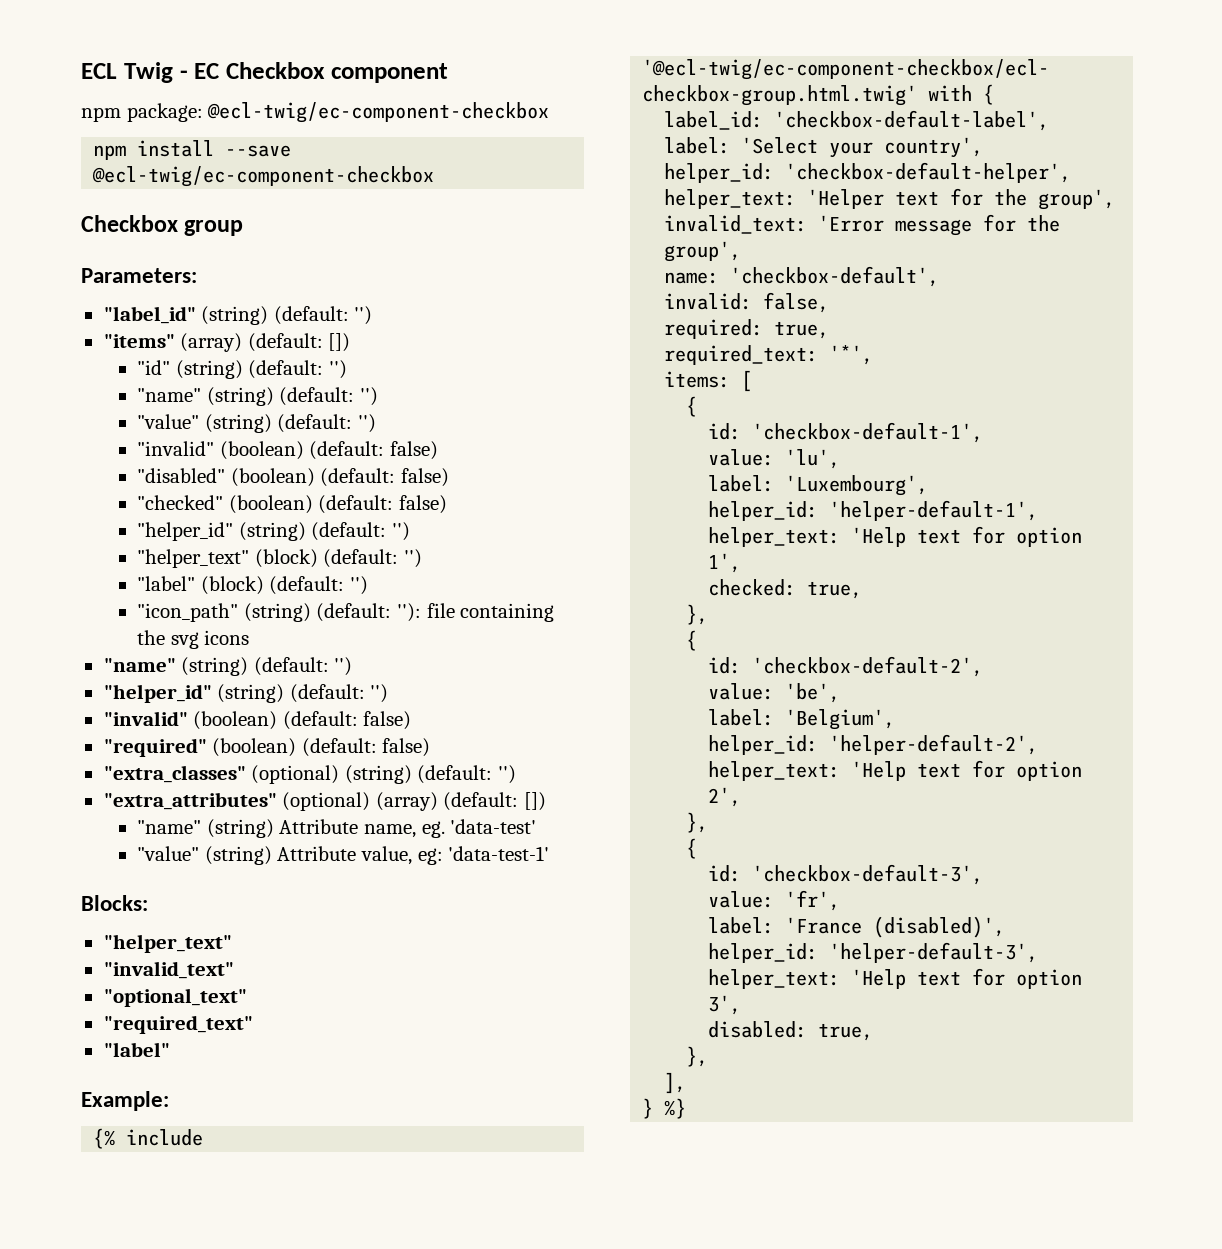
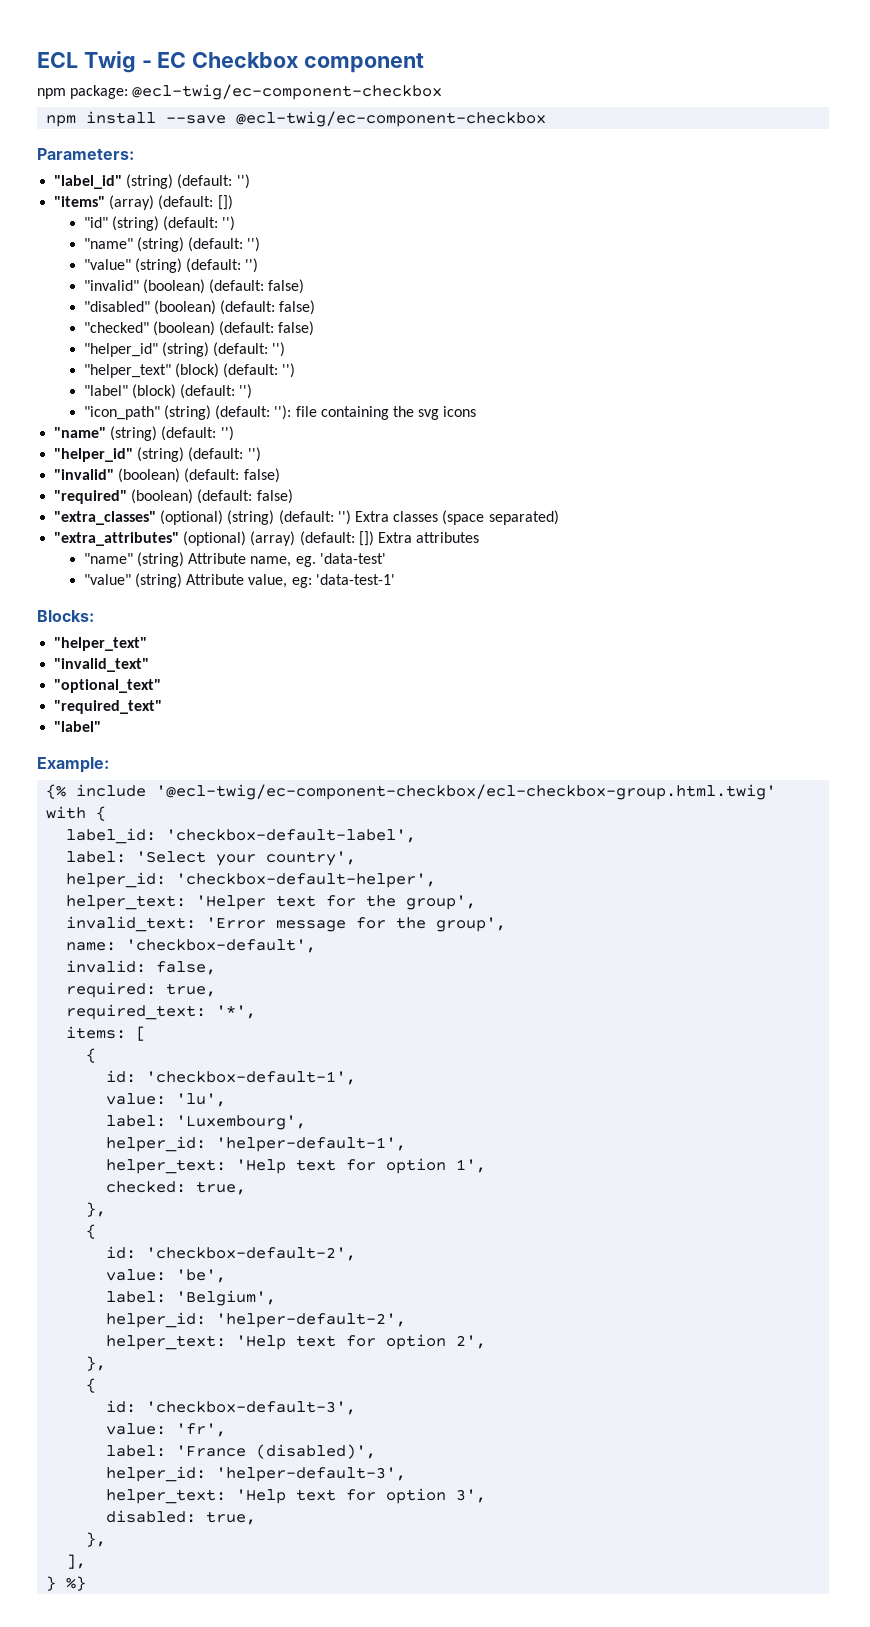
- Checkbox group
- "extra_classes" (optional) (string) (default: '')
+ "extra_classes" (optional) (string) (default: '') Extra classes (space separated)
- "extra_attributes" (optional) (array) (default: [])
+ "extra_attributes" (optional) (array) (default: []) Extra attributes

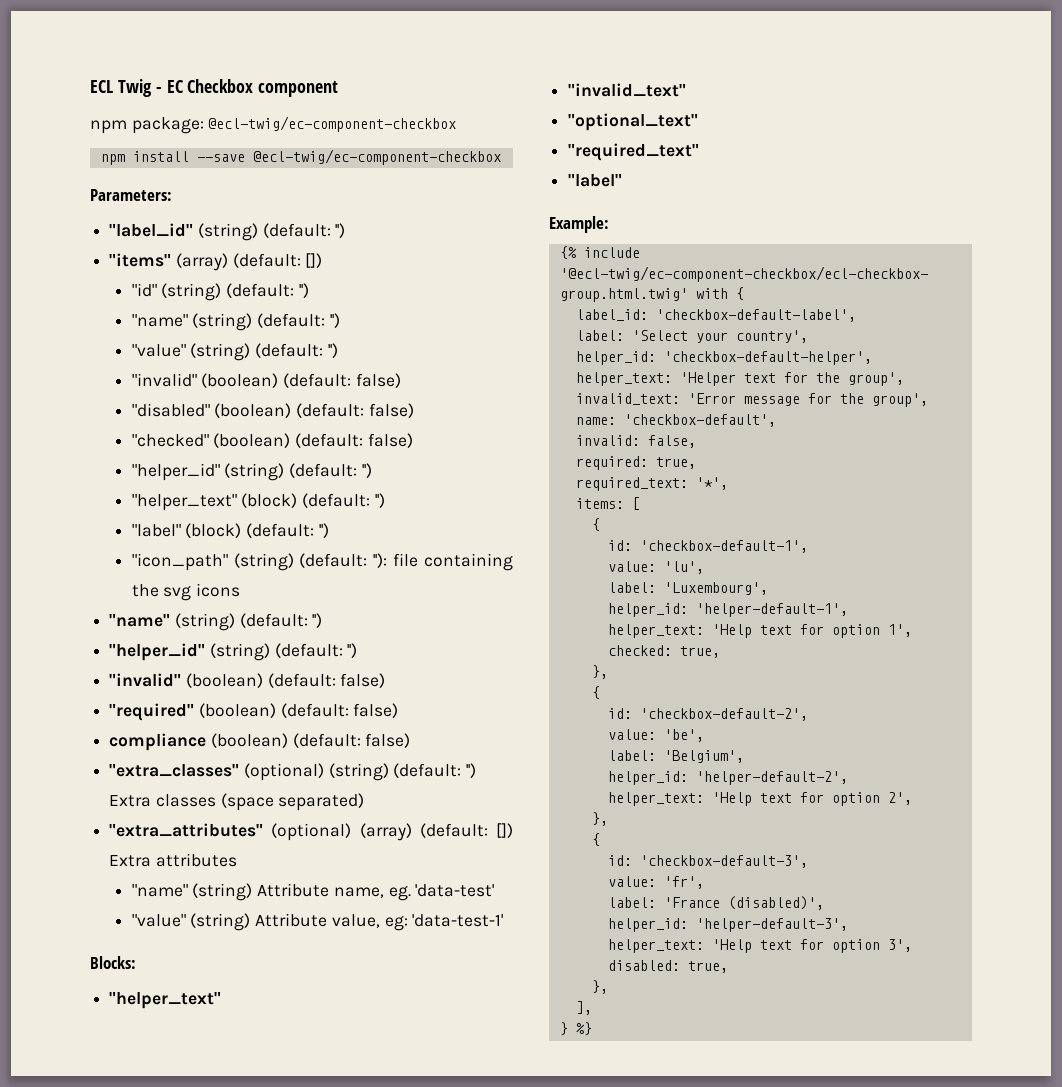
+ compliance (boolean) (default: false)

